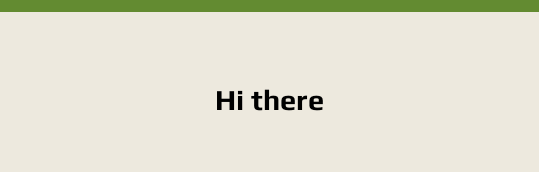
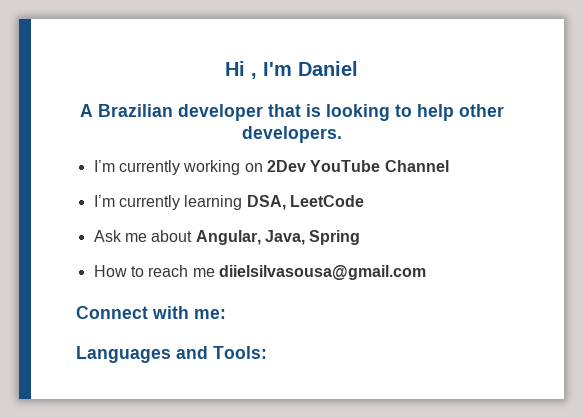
- Hi there
+ Hi , I'm Daniel
+ A Brazilian developer that is looking to help other developers.
+ I’m currently working on 2Dev YouTube Channel
+ I’m currently learning DSA, LeetCode
+ Ask me about Angular, Java, Spring
+ How to reach me diielsilvasousa@gmail.com
+ Connect with me:
+ Languages and Tools:

